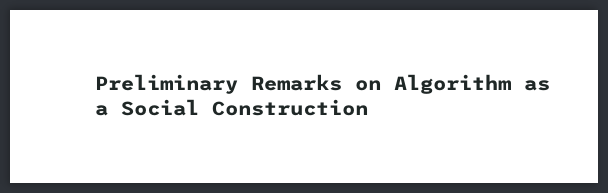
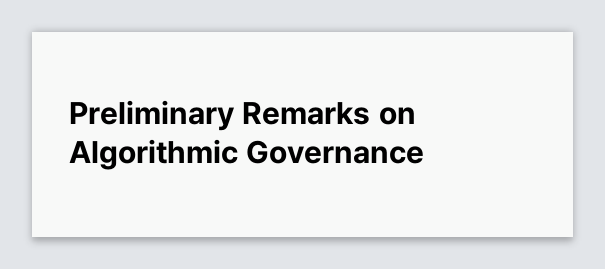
- Preliminary Remarks on Algorithm as a Social Construction
+ Preliminary Remarks on Algorithmic Governance

